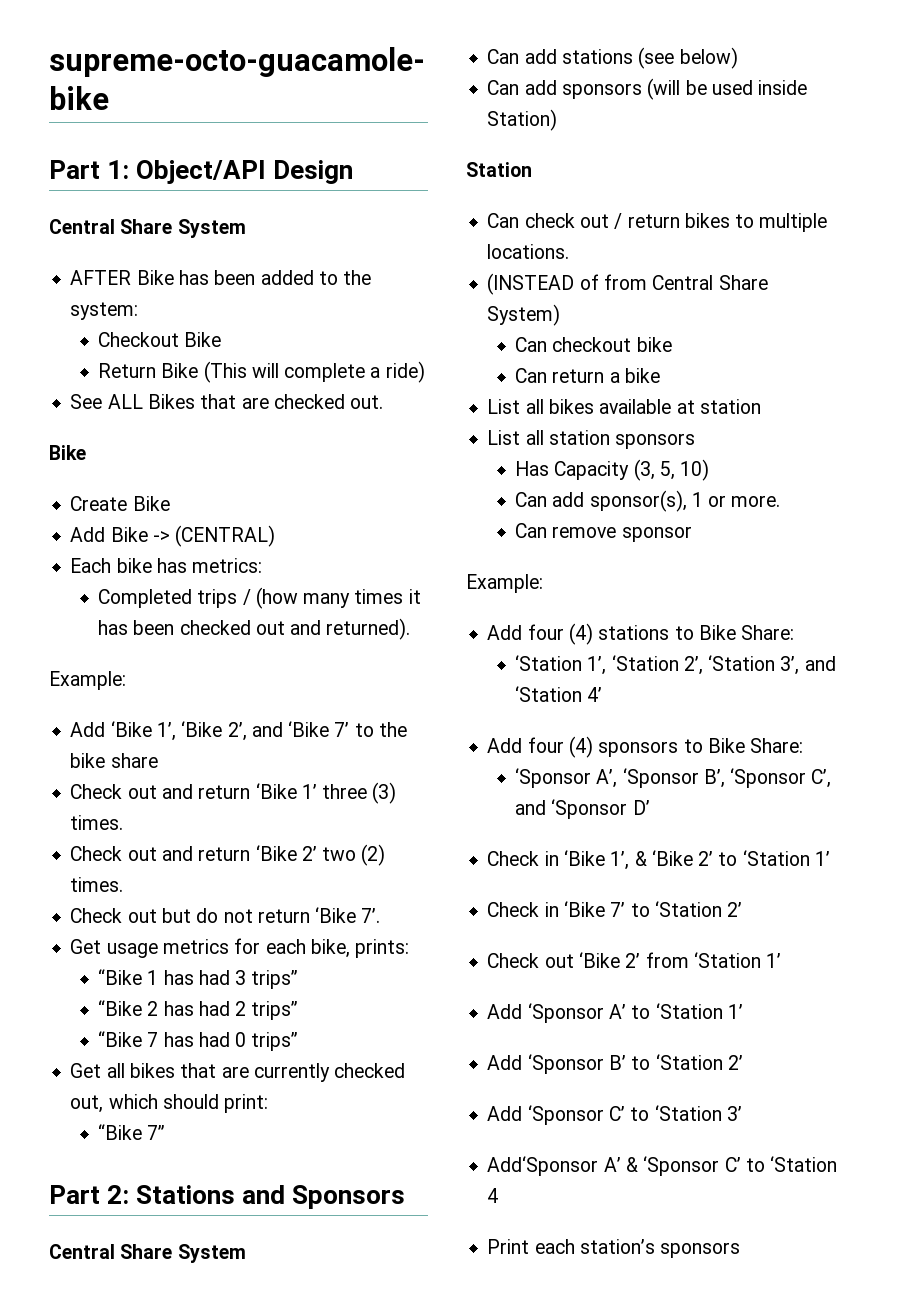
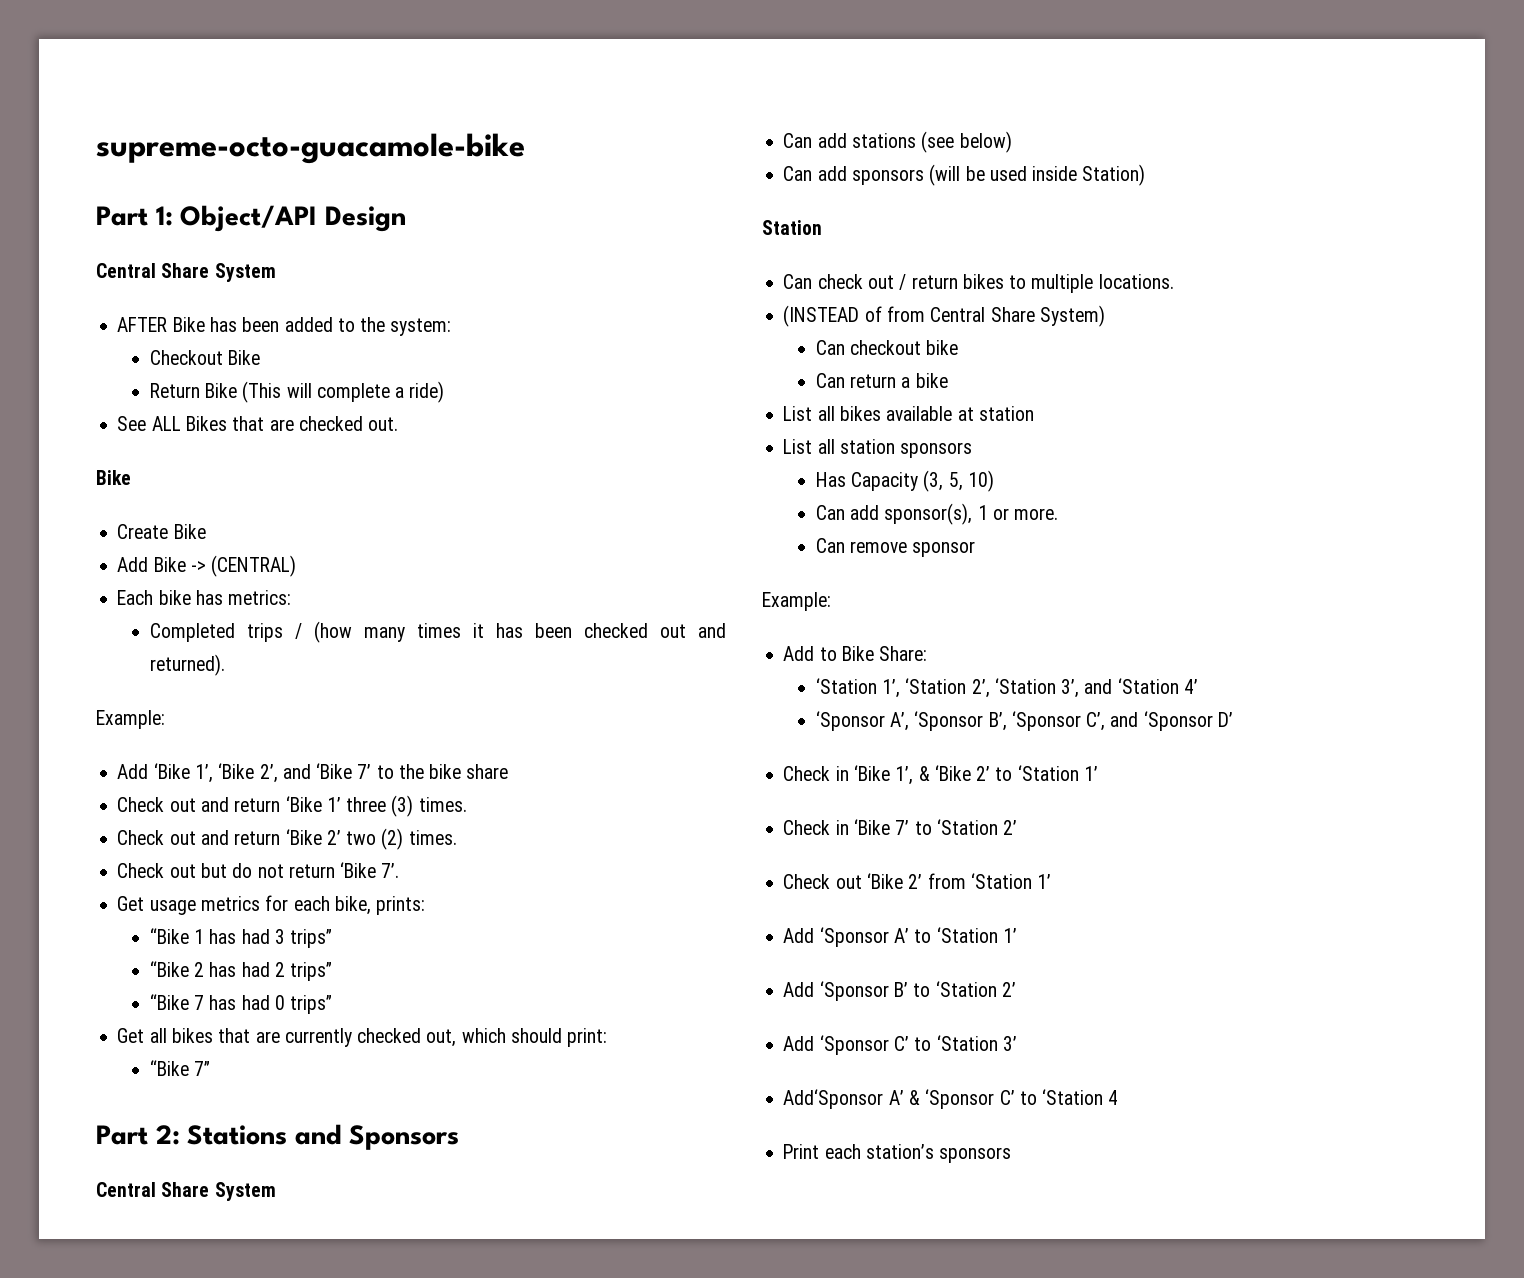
- Add four (4) stations to Bike Share:
+ Add to Bike Share:
- Add four (4) sponsors to Bike Share:

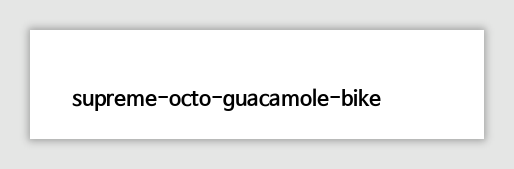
- Part 1: Object/API Design
- Central Share System
- AFTER Bike has been added to the system:
- Checkout Bike
- Return Bike (This will complete a ride)
- See ALL Bikes that are checked out.
- Bike
- Create Bike
- Add Bike -> (CENTRAL)
- Each bike has metrics:
- Completed trips / (how many times it has been checked out and returned).
- Example:
- Add ‘Bike 1’, ‘Bike 2’, and ‘Bike 7’ to the bike share
- Check out and return ‘Bike 1’ three (3) times.
- Check out and return ‘Bike 2’ two (2) times.
- Check out but do not return ‘Bike 7’.
- Get usage metrics for each bike, prints:
- “Bike 1 has had 3 trips”
- “Bike 2 has had 2 trips”
- “Bike 7 has had 0 trips”
- Get all bikes that are currently checked out, which should print:
- “Bike 7”
- Part 2: Stations and Sponsors
- Central Share System
- Can add stations (see below)
- Can add sponsors (will be used inside Station)
- Station
- Can check out / return bikes to multiple locations.
- (INSTEAD of from Central Share System)
- Can checkout bike
- Can return a bike
- List all bikes available at station
- List all station sponsors
- Has Capacity (3, 5, 10)
- Can add sponsor(s), 1 or more.
- Can remove sponsor
- Example:
- Add to Bike Share:
- ‘Station 1’, ‘Station 2’, ‘Station 3’, and ‘Station 4’
- ‘Sponsor A’, ‘Sponsor B’, ‘Sponsor C’, and ‘Sponsor D’
- Check in ‘Bike 1’, & ‘Bike 2’ to ‘Station 1’
- Check in ‘Bike 7’ to ‘Station 2’
- Check out ‘Bike 2’ from ‘Station 1’
- Add ‘Sponsor A’ to ‘Station 1’
- Add ‘Sponsor B’ to ‘Station 2’
- Add ‘Sponsor C’ to ‘Station 3’
- Add‘Sponsor A’ & ‘Sponsor C’ to ‘Station 4
- Print each station’s sponsors

